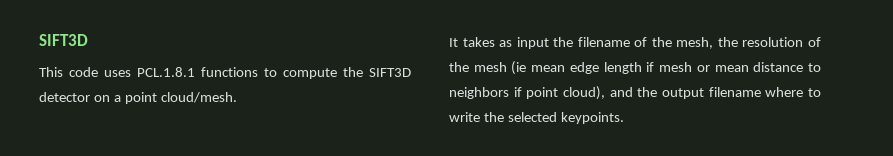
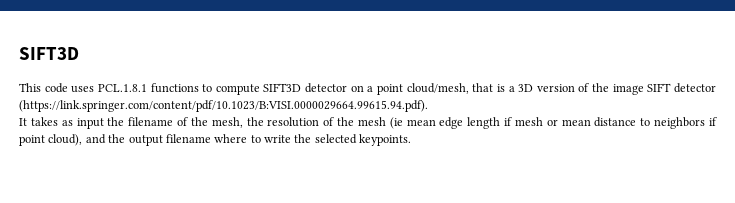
- This code uses PCL.1.8.1 functions to compute the SIFT3D detector on a point cloud/mesh.
+ This code uses PCL.1.8.1 functions to compute SIFT3D detector on a point cloud/mesh, that is a 3D version of the image SIFT detector (https://link.springer.com/content/pdf/10.1023/B:VISI.0000029664.99615.94.pdf).

